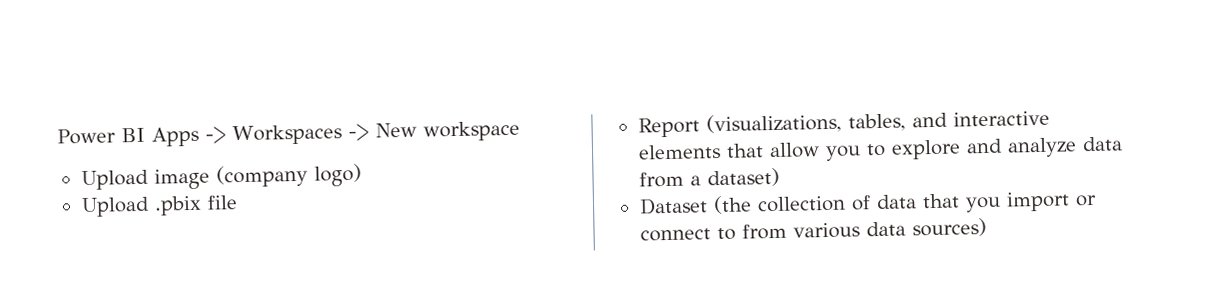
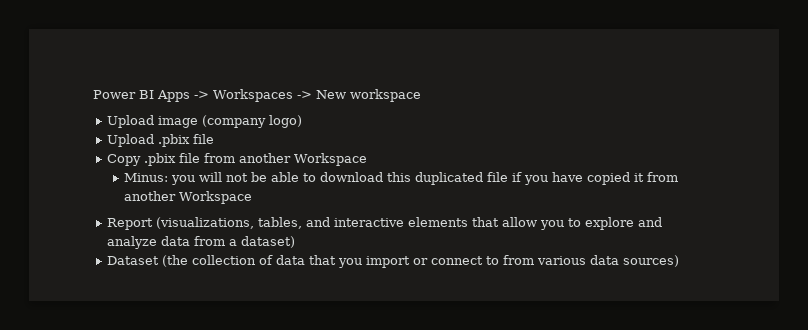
+ Copy .pbix file from another Workspace
+ Minus: you will not be able to download this duplicated file if you have copied it from another Workspace

